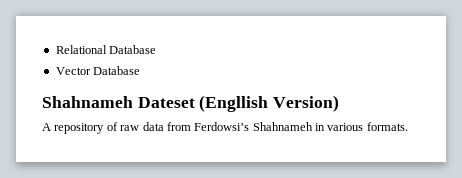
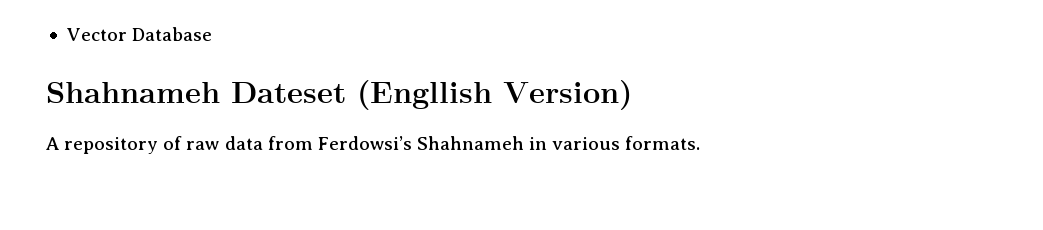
- Relational Database

